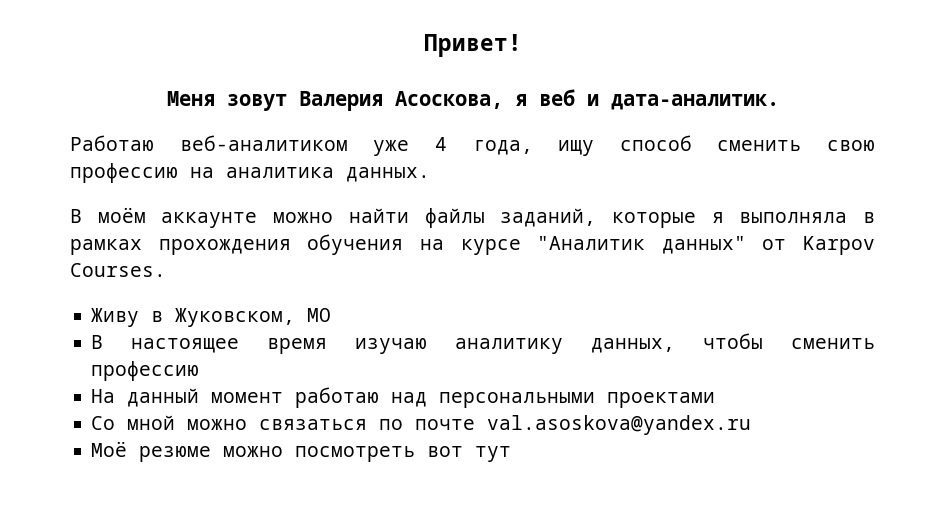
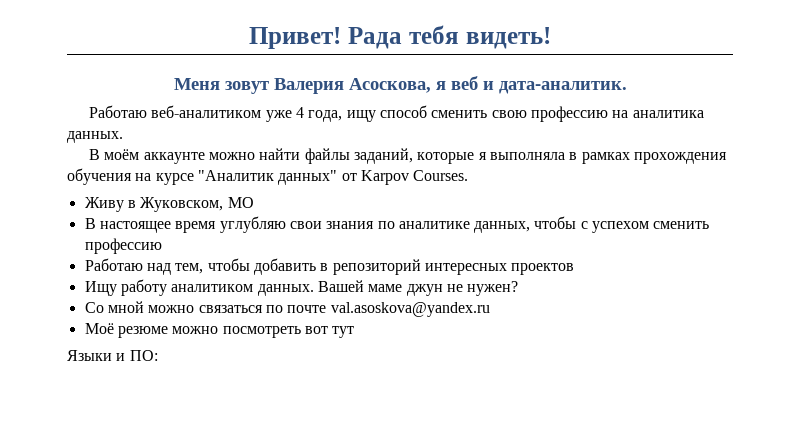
+ Рада тебя видеть!
- В настоящее время изучаю аналитику данных, чтобы сменить профессию
- На данный момент работаю над персональными проектами
+ В настоящее время углубляю свои знания по аналитике данных, чтобы с успехом сменить профессию
+ Работаю над тем, чтобы добавить в репозиторий интересных проектов
+ Ищу работу аналитиком данных. Вашей маме джун не нужен?
+ Языки и ПО:

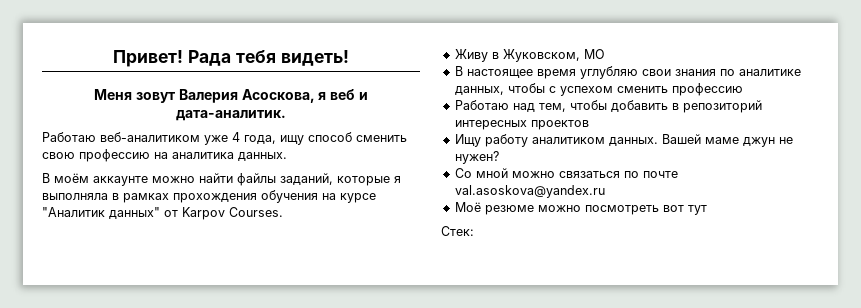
- Языки и ПО:
+ Стек:

